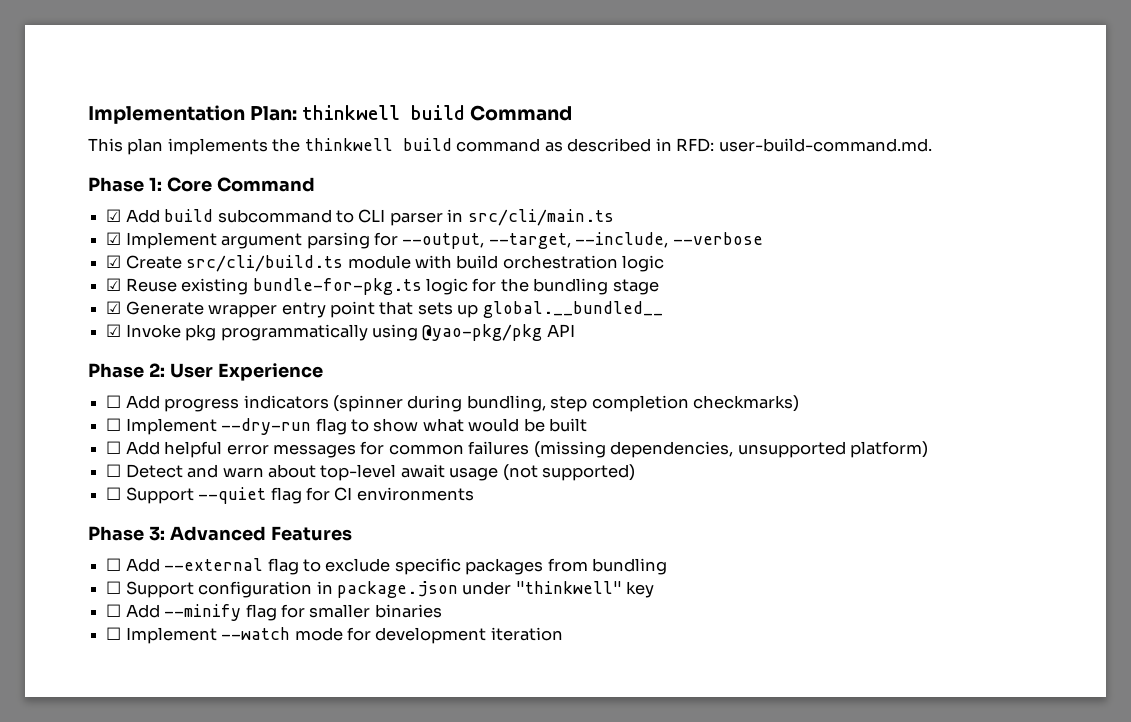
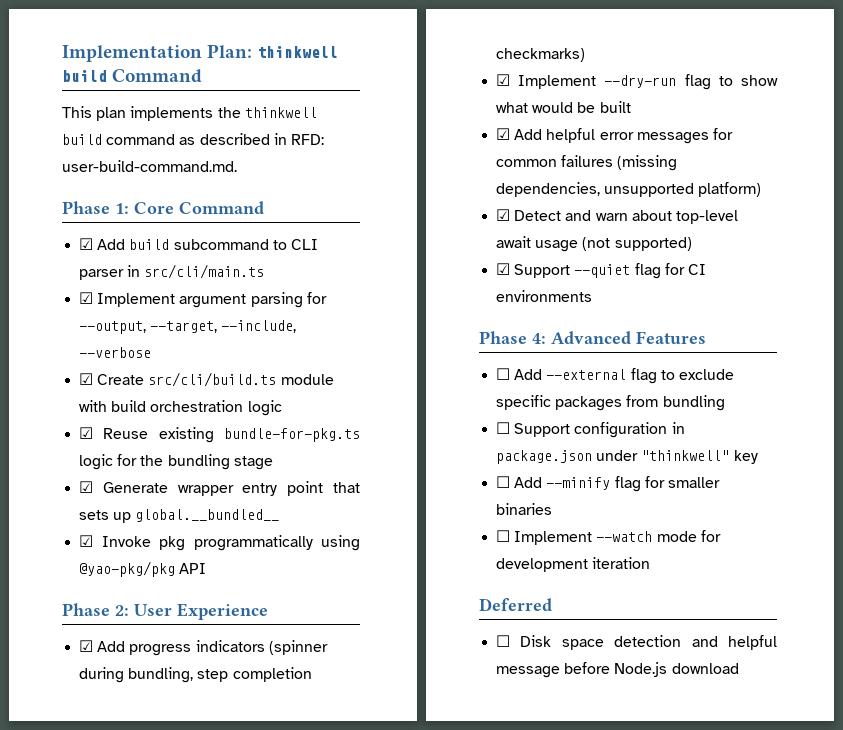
- ☐ Add progress indicators (spinner during bundling, step completion checkmarks)
+ ☑ Add progress indicators (spinner during bundling, step completion checkmarks)
- ☐ Implement --dry-run flag to show what would be built
+ ☑ Implement --dry-run flag to show what would be built
- ☐ Add helpful error messages for common failures (missing dependencies, unsupported platform)
+ ☑ Add helpful error messages for common failures (missing dependencies, unsupported platform)
- ☐ Detect and warn about top-level await usage (not supported)
+ ☑ Detect and warn about top-level await usage (not supported)
- ☐ Support --quiet flag for CI environments
+ ☑ Support --quiet flag for CI environments
- Phase 3: Advanced Features
+ Phase 4: Advanced Features
+ Deferred
+ ☐ Disk space detection and helpful message before Node.js download

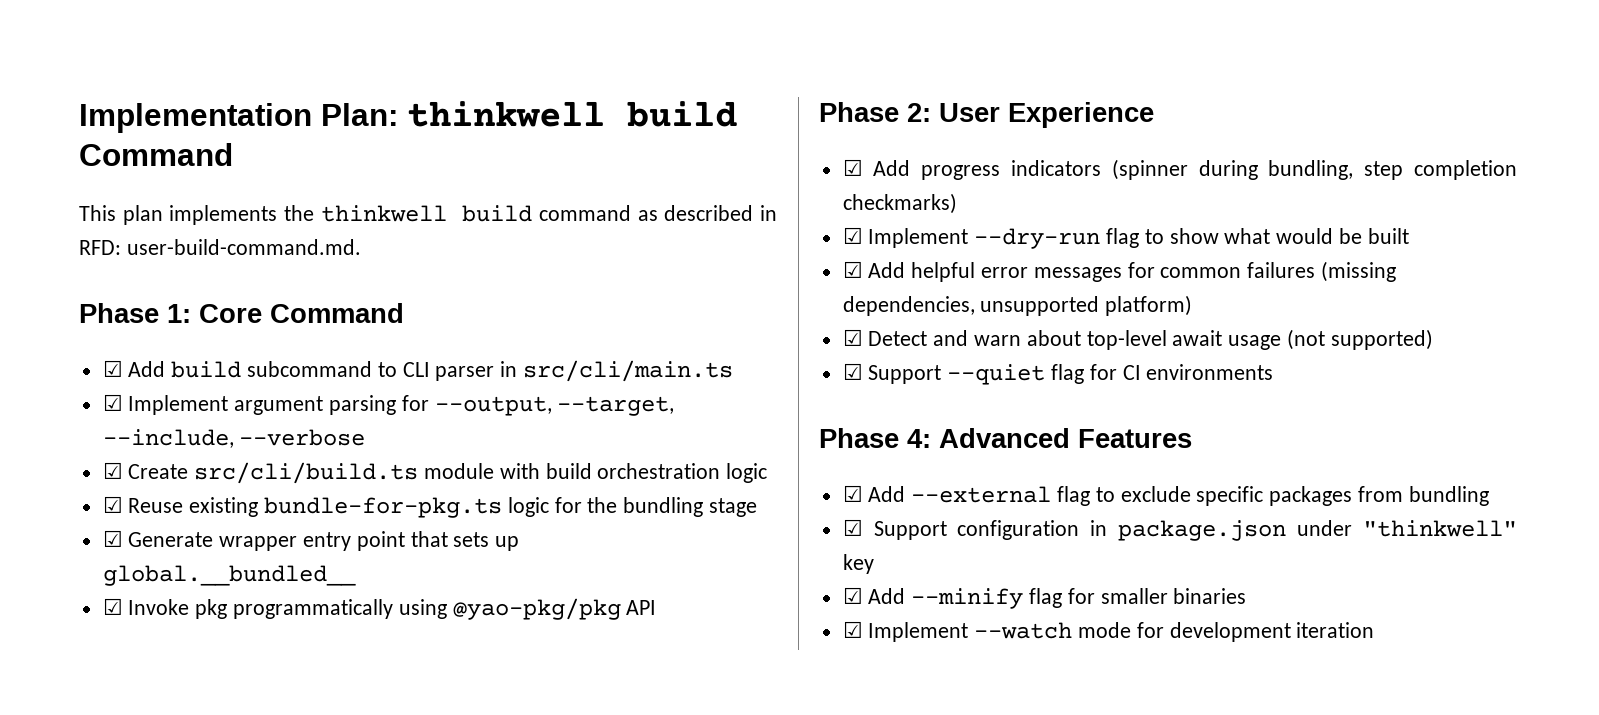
- ☐ Add --external flag to exclude specific packages from bundling
+ ☑ Add --external flag to exclude specific packages from bundling
- ☐ Support configuration in package.json under "thinkwell" key
+ ☑ Support configuration in package.json under "thinkwell" key
- ☐ Add --minify flag for smaller binaries
+ ☑ Add --minify flag for smaller binaries
- ☐ Implement --watch mode for development iteration
+ ☑ Implement --watch mode for development iteration
- Deferred
- ☐ Disk space detection and helpful message before Node.js download

